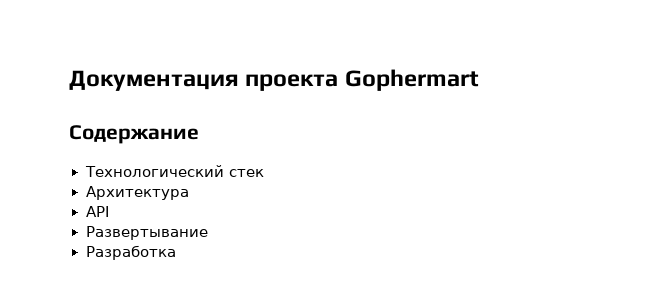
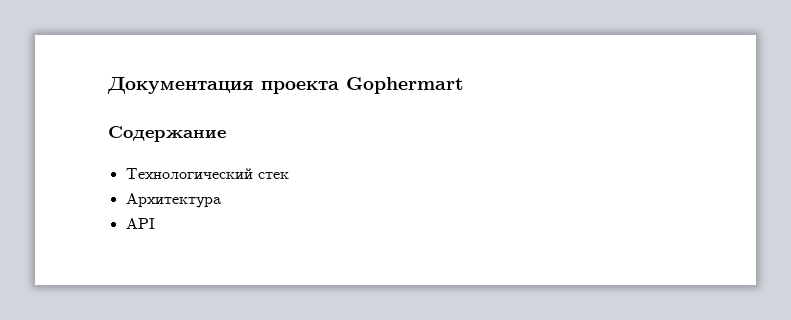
- Развертывание
- Разработка

